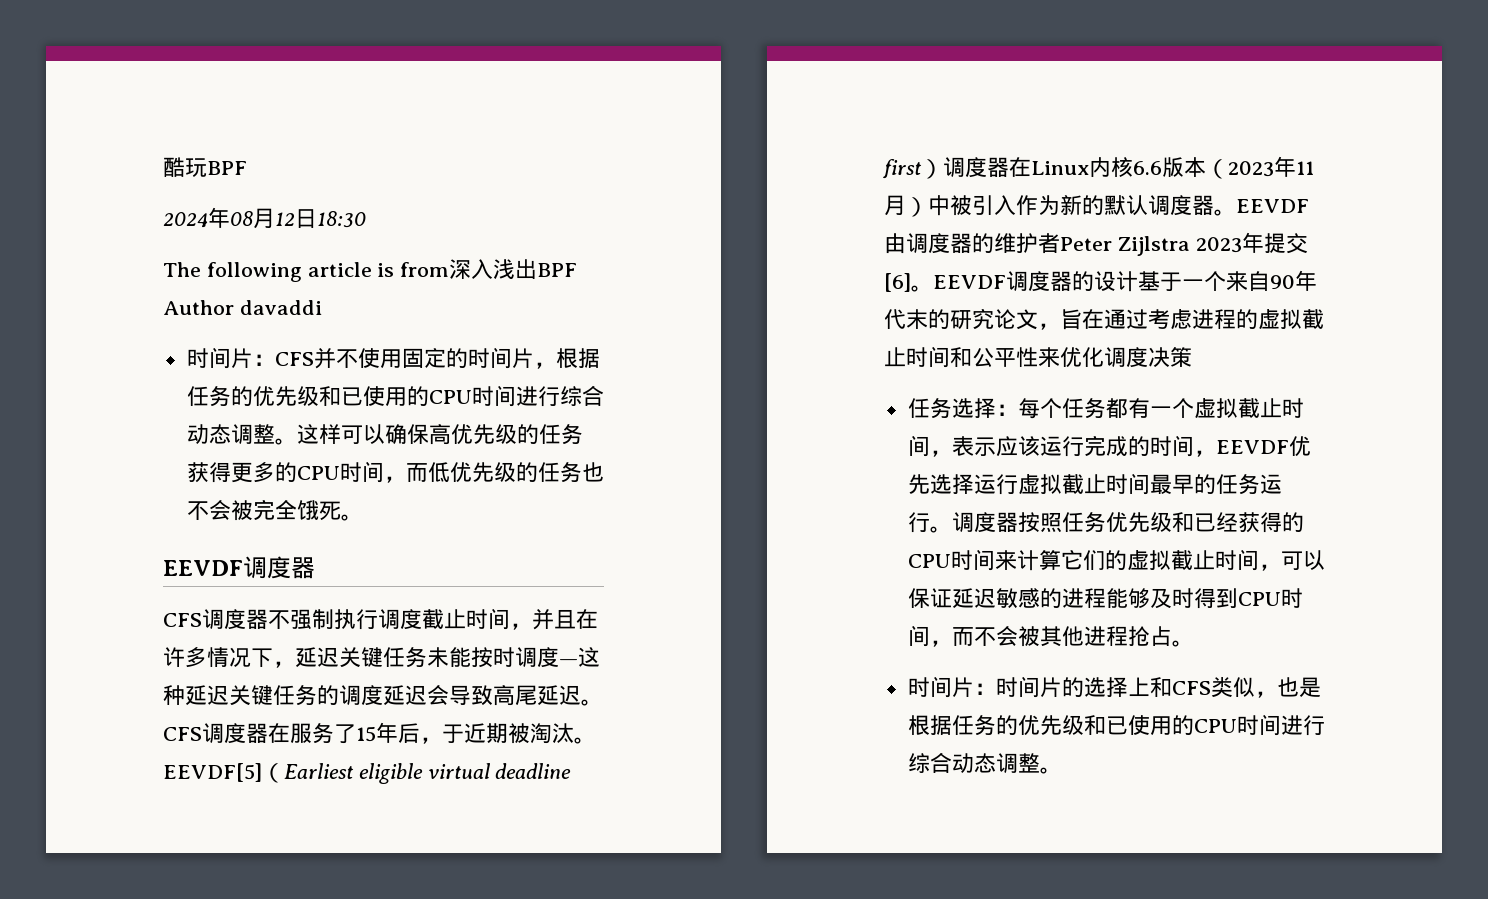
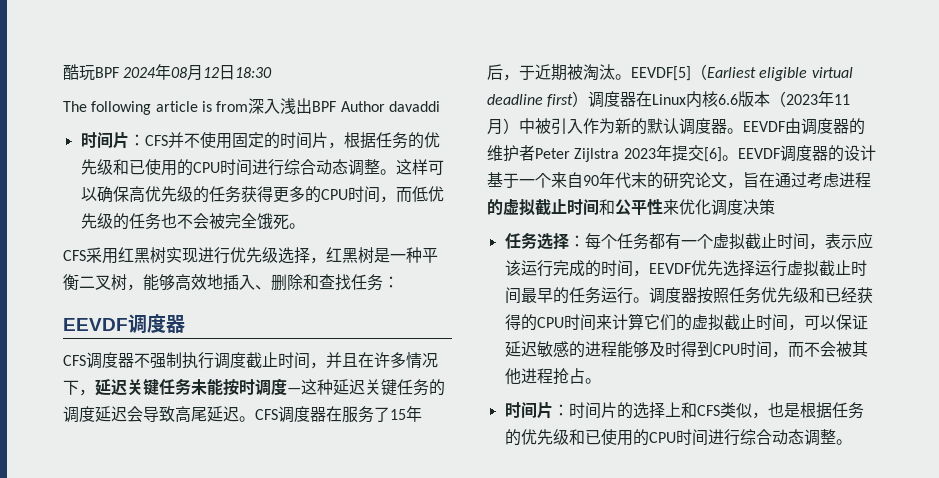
- 酷玩BPF
- 2024年08月12日18:30
+ 酷玩BPF 2024年08月12日18:30
+ CFS采用红黑树实现进行优先级选择，红黑树是一种平衡二叉树，能够高效地插入、删除和查找任务：

